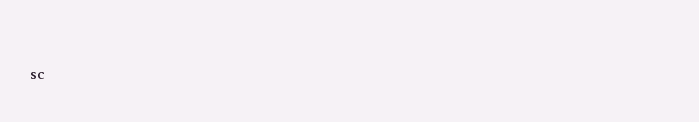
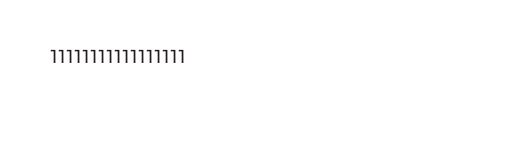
- sc
+ 11111111111111111

